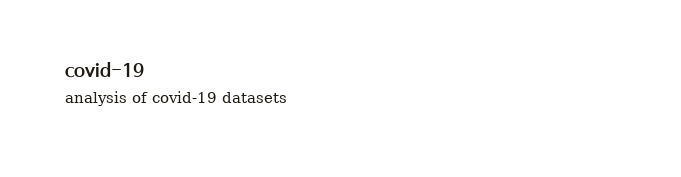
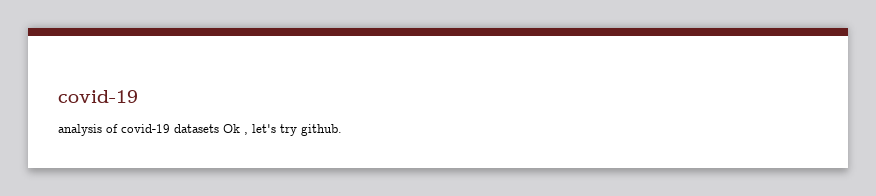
- analysis of covid-19 datasets
+ analysis of covid-19 datasets Ok , let's try github.

